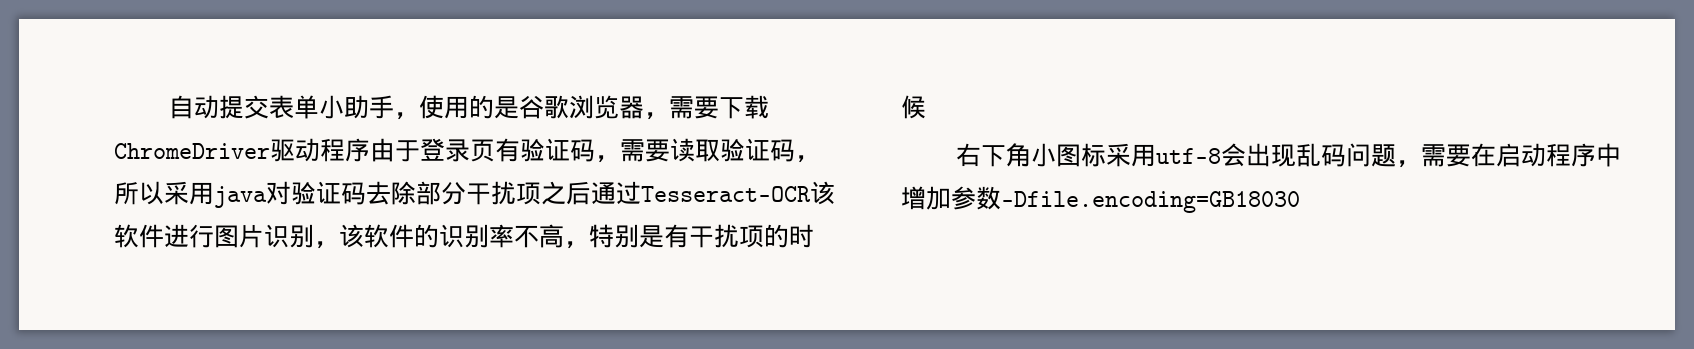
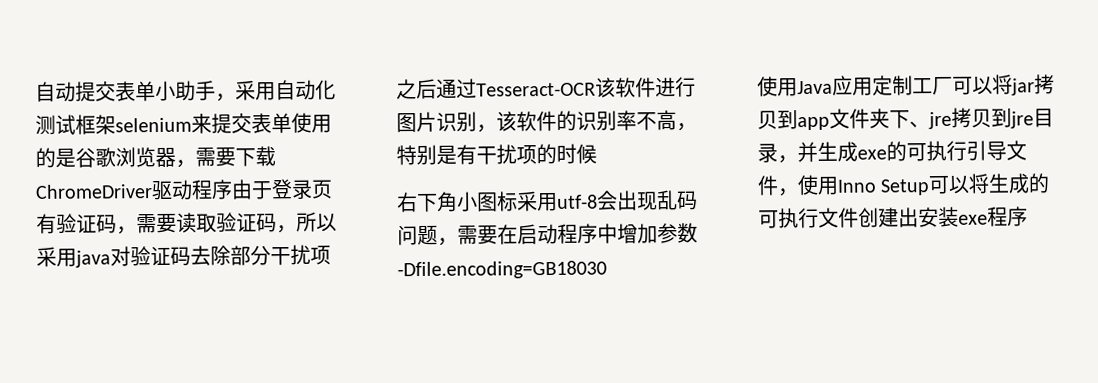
- 自动提交表单小助手，使用的是谷歌浏览器，需要下载ChromeDriver驱动程序由于登录页有验证码，需要读取验证码，所以采用java对验证码去除部分干扰项之后通过Tesseract-OCR该软件进行图片识别，该软件的识别率不高，特别是有干扰项的时候
+ 自动提交表单小助手，采用自动化测试框架selenium来提交表单使用的是谷歌浏览器，需要下载ChromeDriver驱动程序由于登录页有验证码，需要读取验证码，所以采用java对验证码去除部分干扰项之后通过Tesseract-OCR该软件进行图片识别，该软件的识别率不高，特别是有干扰项的时候
+ 使用Java应用定制工厂可以将jar拷贝到app文件夹下、jre拷贝到jre目录，并生成exe的可执行引导文件，使用Inno Setup可以将生成的可执行文件创建出安装exe程序

